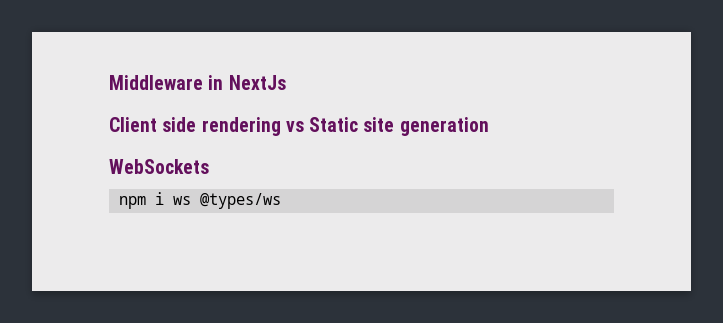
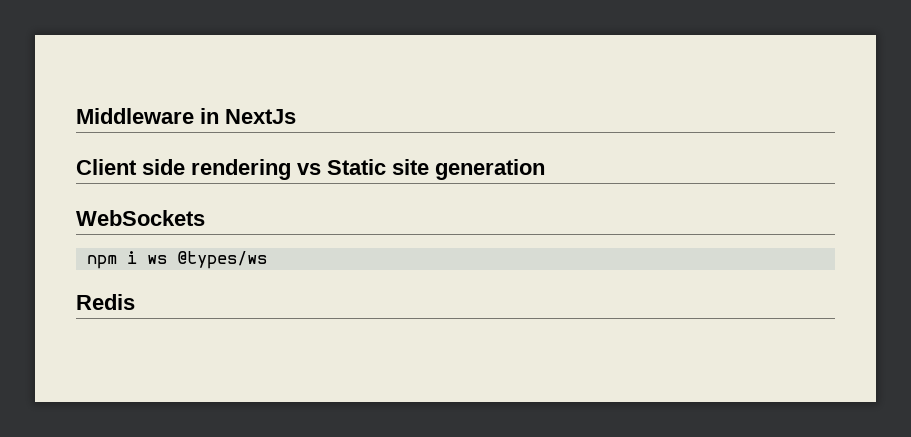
+ Redis

